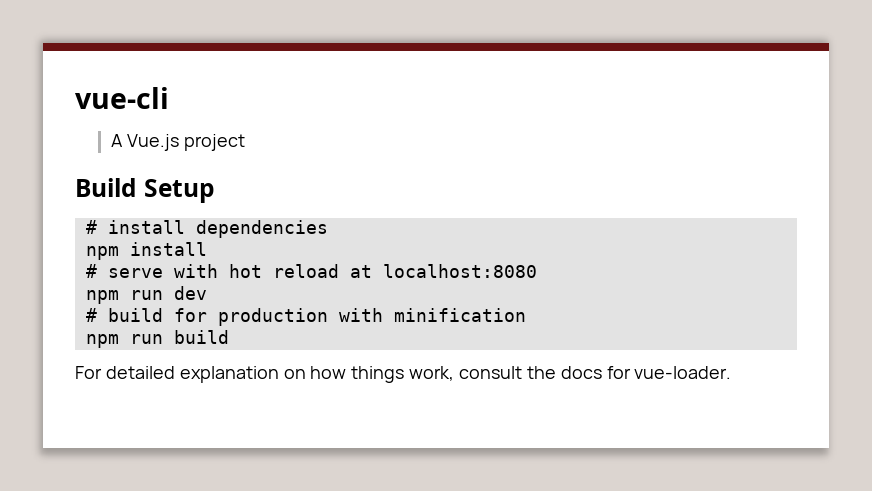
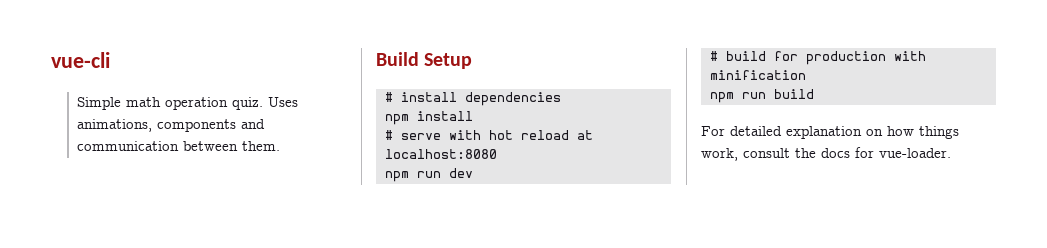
- A Vue.js project
+ Simple math operation quiz. Uses animations, components and communication between them.

